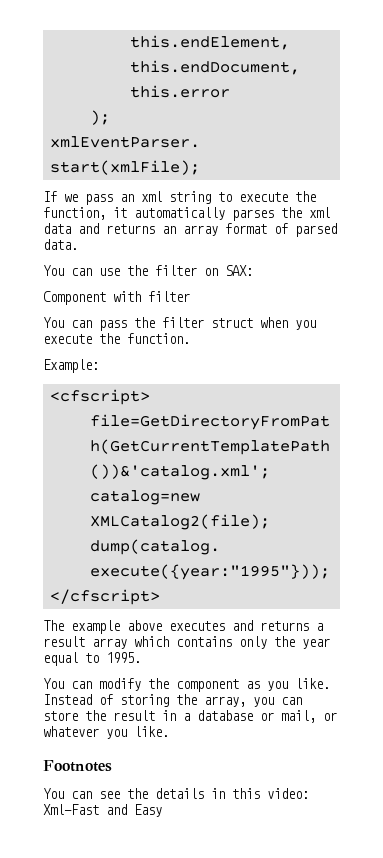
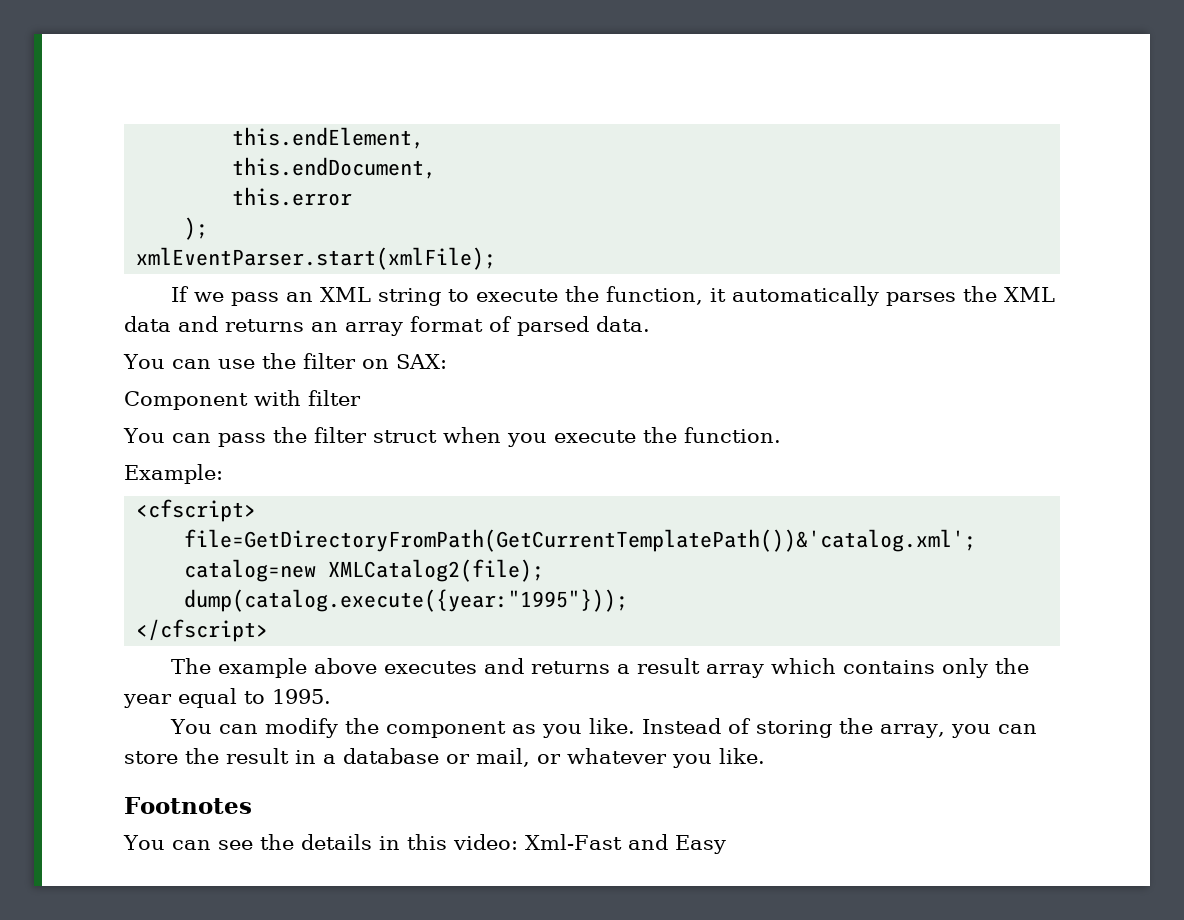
- If we pass an xml string to execute the function, it automatically parses the xml data and returns an array format of parsed data.
+ If we pass an XML string to execute the function, it automatically parses the XML data and returns an array format of parsed data.

